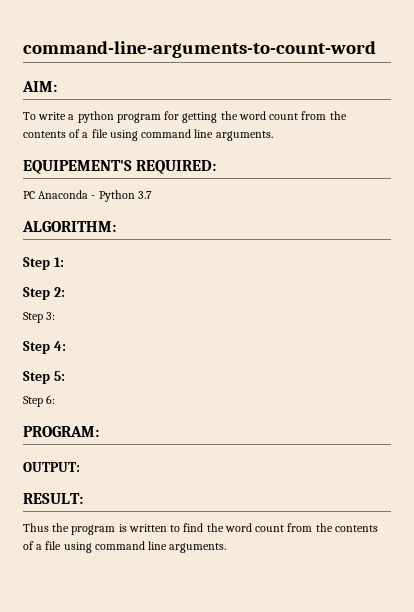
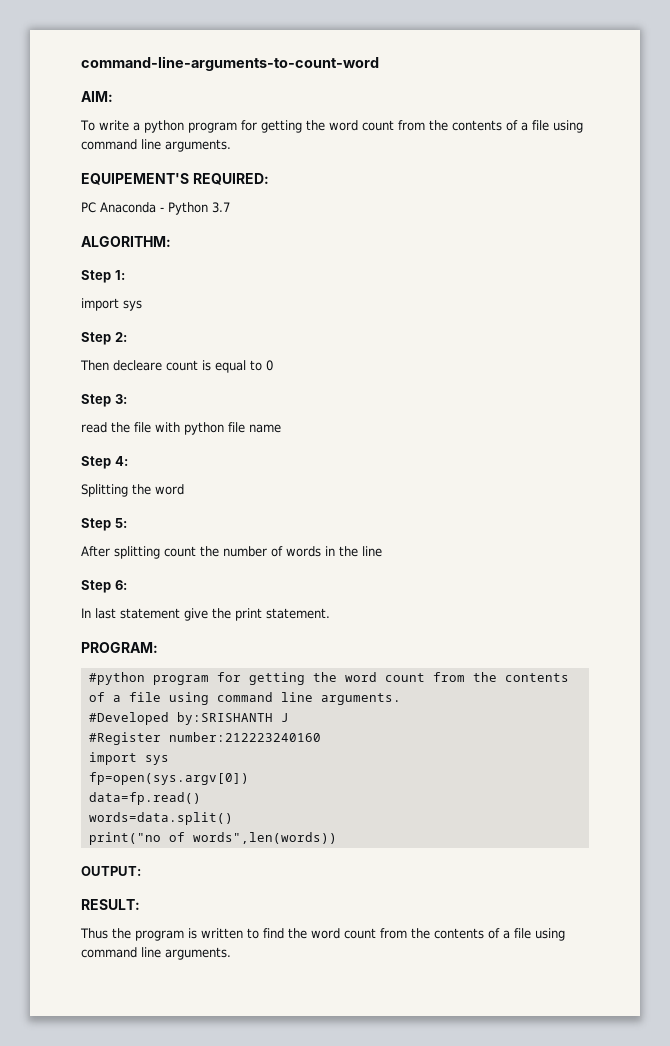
  Step 1:
+ import sys
+ Then decleare count is equal to 0
  Step 3:
+ read the file with python file name
+ Splitting the word
+ After splitting count the number of words in the line
  Step 6:
+ In last statement give the print statement.
  PROGRAM:
+ #python program for getting the word count from the contents of a file using command line arguments.
+ #Developed by:SRISHANTH J
+ #Register number:212223240160
+ import sys
+ fp=open(sys.argv[0])
+ data=fp.read()
+ words=data.split()
+ print("no of words",len(words))

